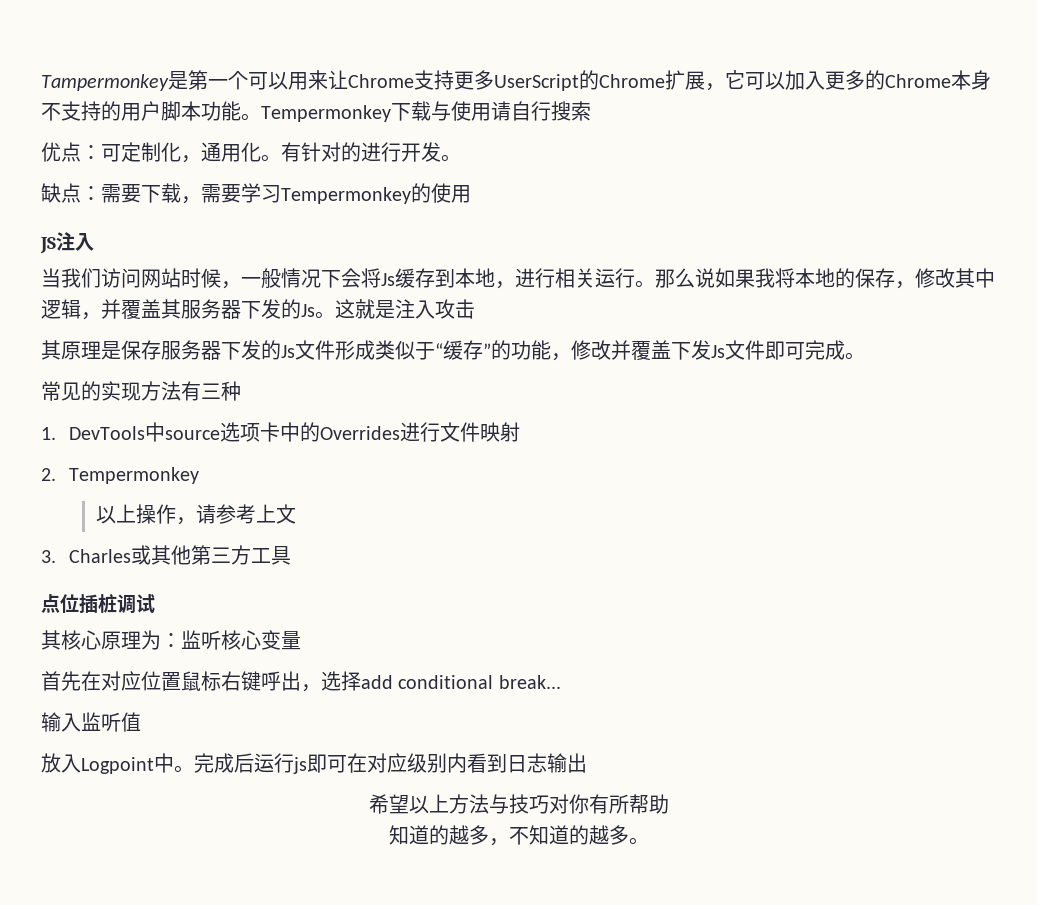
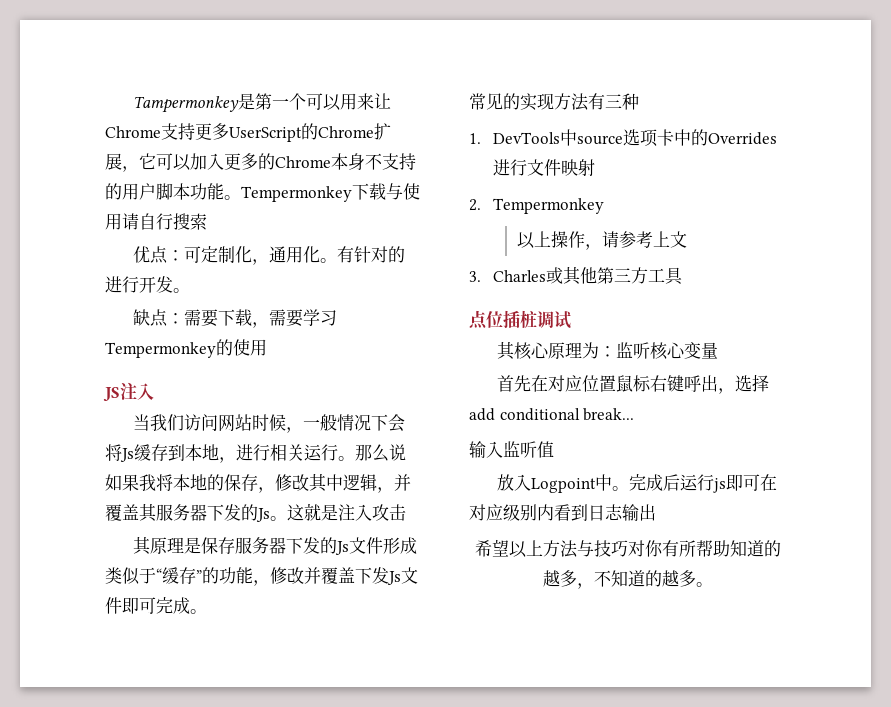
- 希望以上方法与技巧对你有所帮助
- 知道的越多，不知道的越多。
+ 希望以上方法与技巧对你有所帮助知道的越多，不知道的越多。

